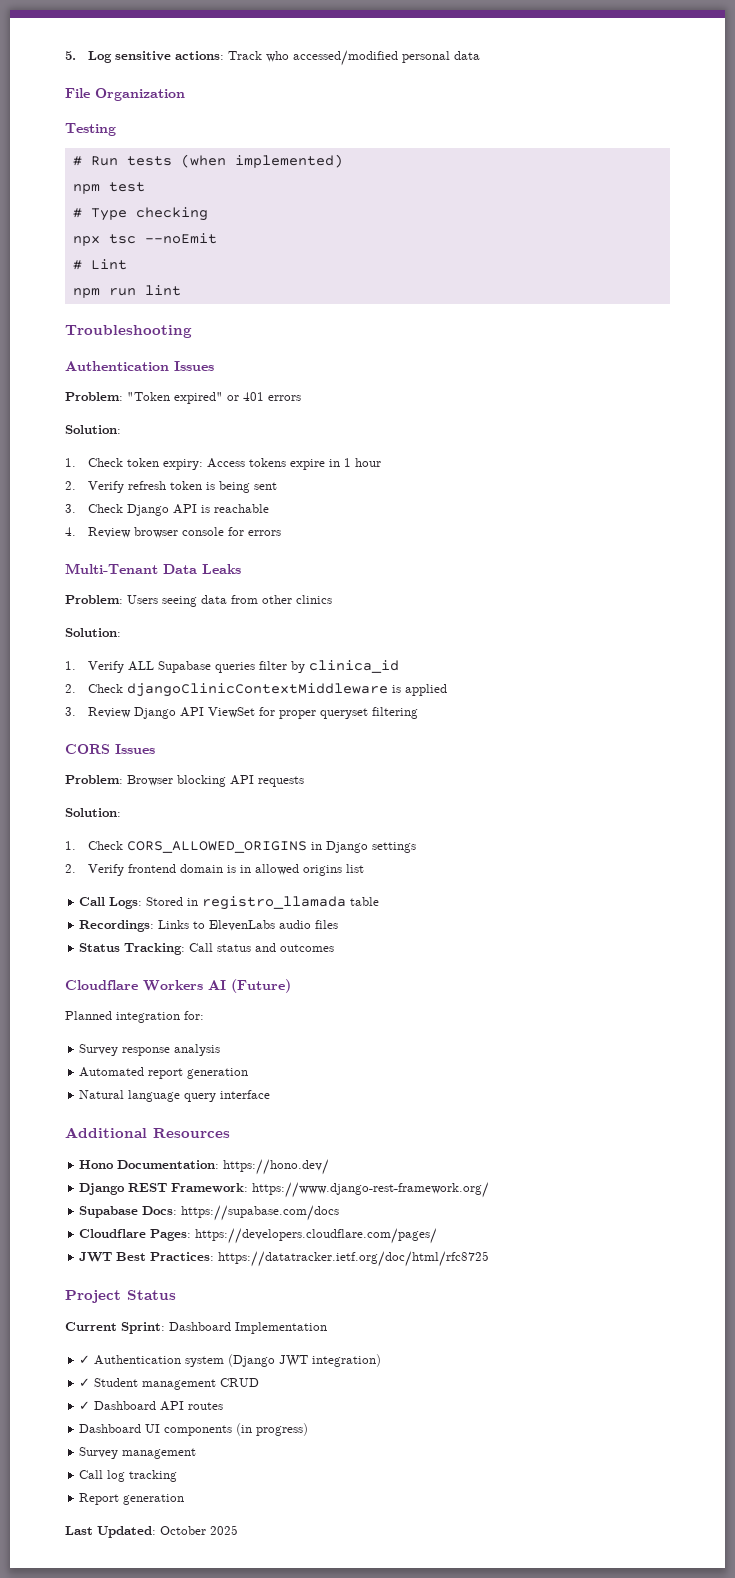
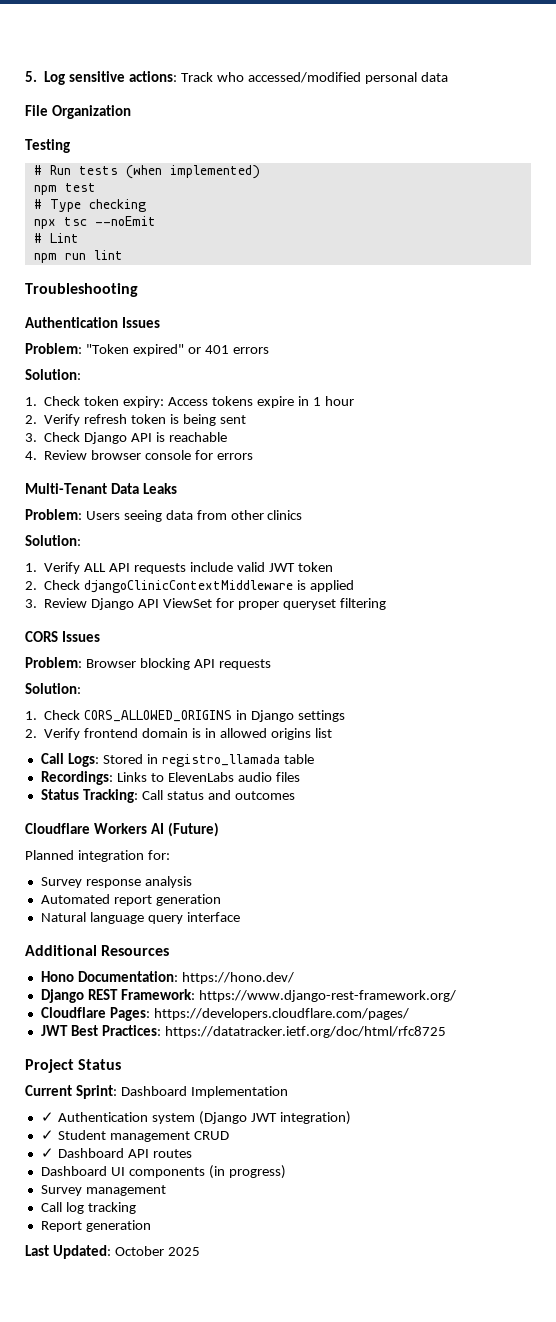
- 1. Verify ALL Supabase queries filter by clinica_id
+ 1. Verify ALL API requests include valid JWT token
- Supabase Docs: https://supabase.com/docs

